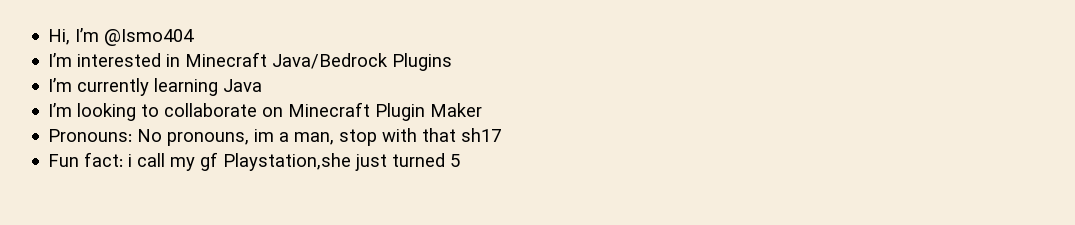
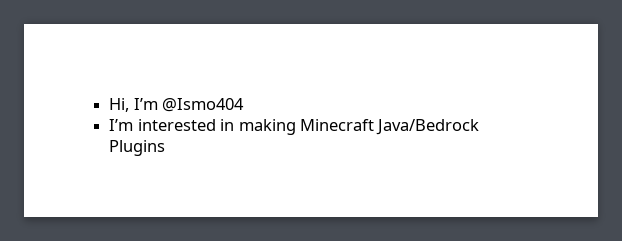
- I’m interested in Minecraft Java/Bedrock Plugins
+ I’m interested in making Minecraft Java/Bedrock Plugins
- I’m currently learning Java
- I’m looking to collaborate on Minecraft Plugin Maker
- Pronouns: No pronouns, im a man, stop with that sh17
- Fun fact: i call my gf Playstation,she just turned 5

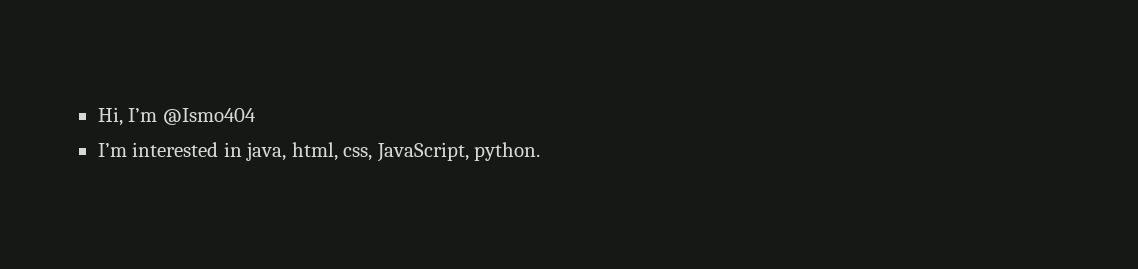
- I’m interested in making Minecraft Java/Bedrock Plugins
+ I’m interested in java, html, css, JavaScript, python.

